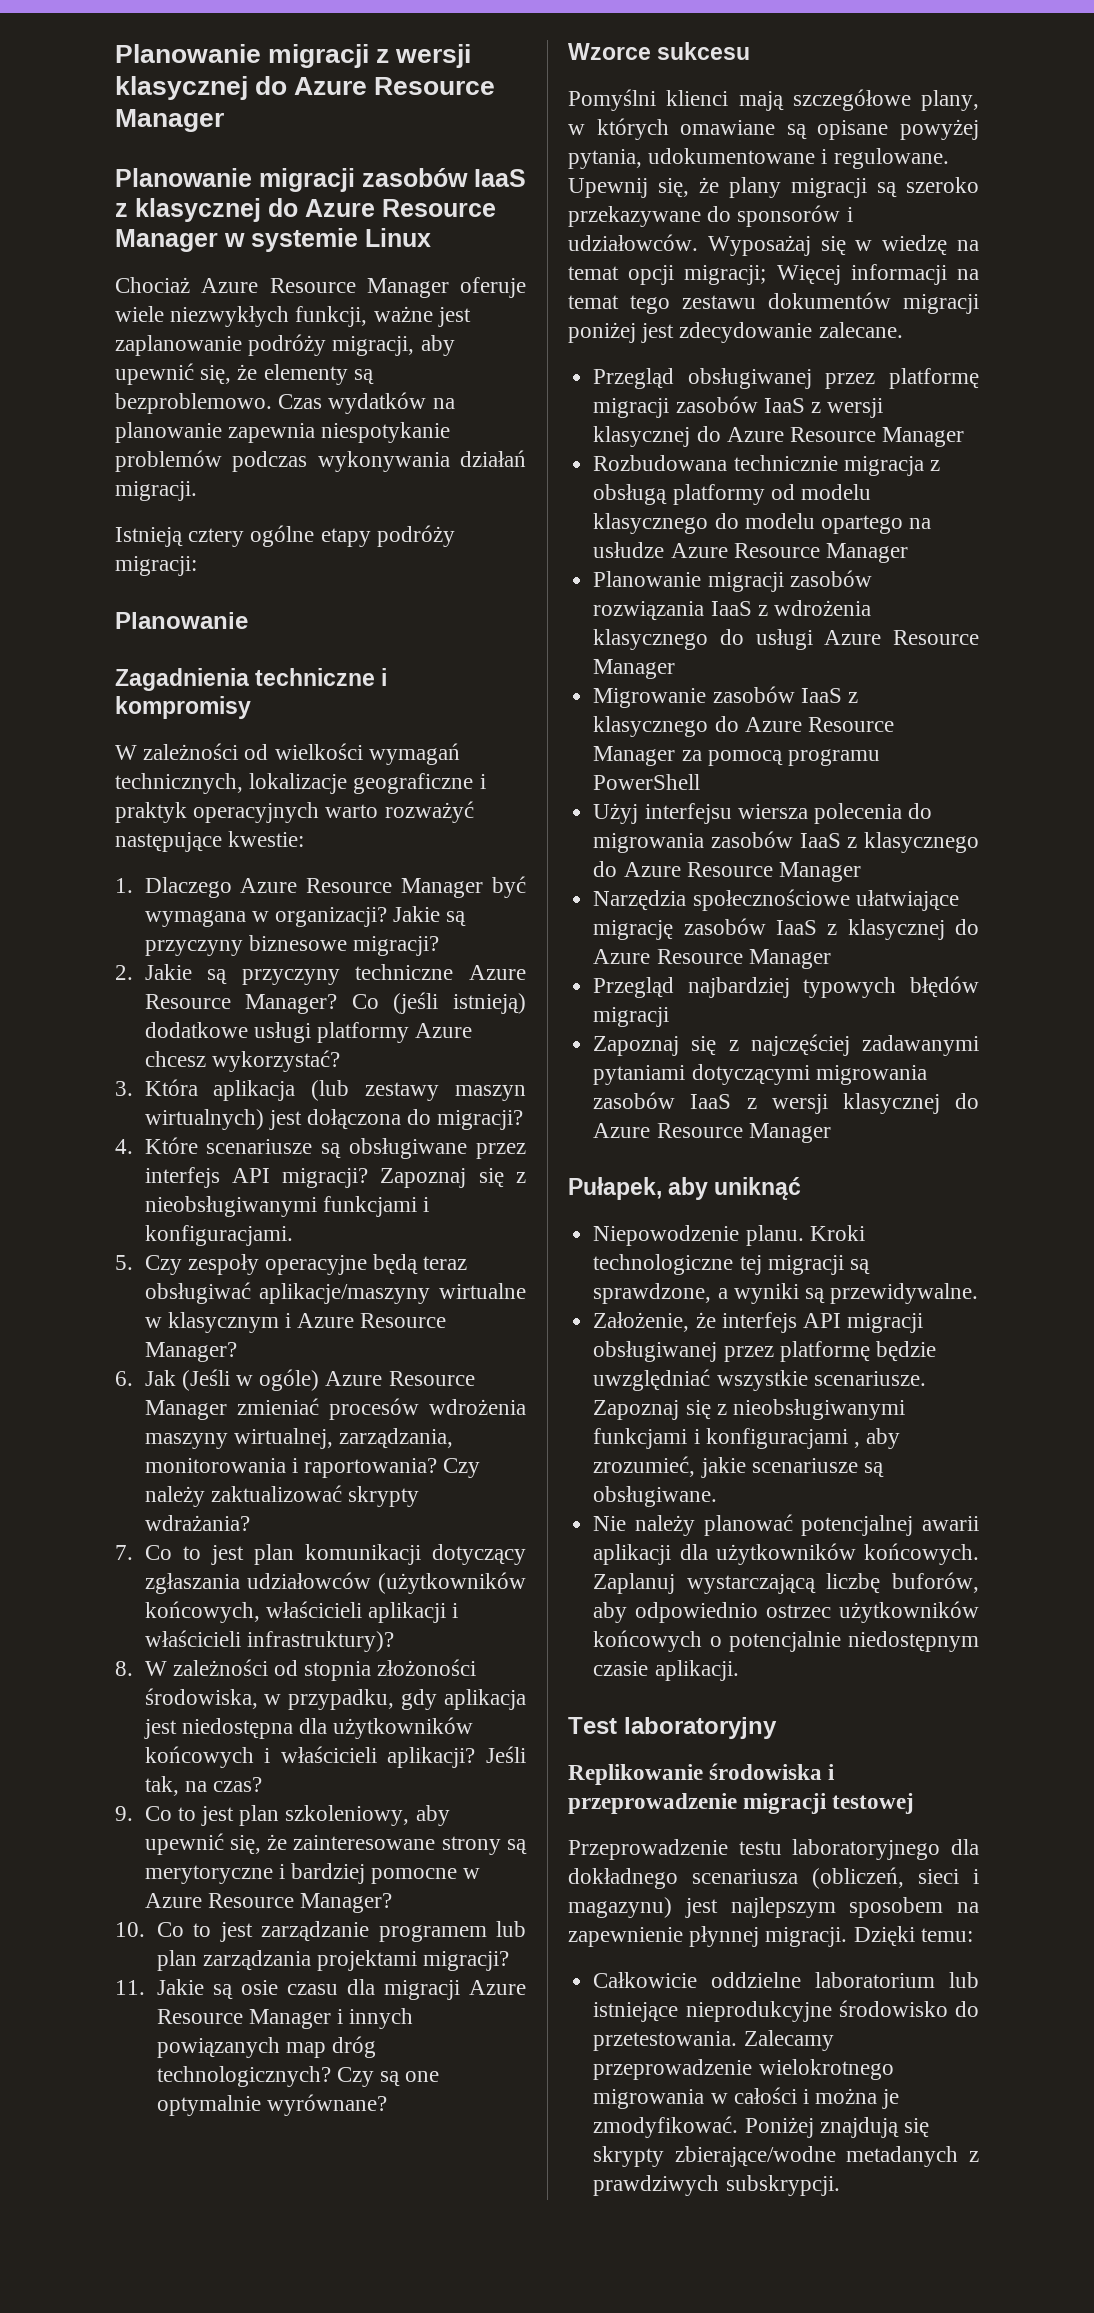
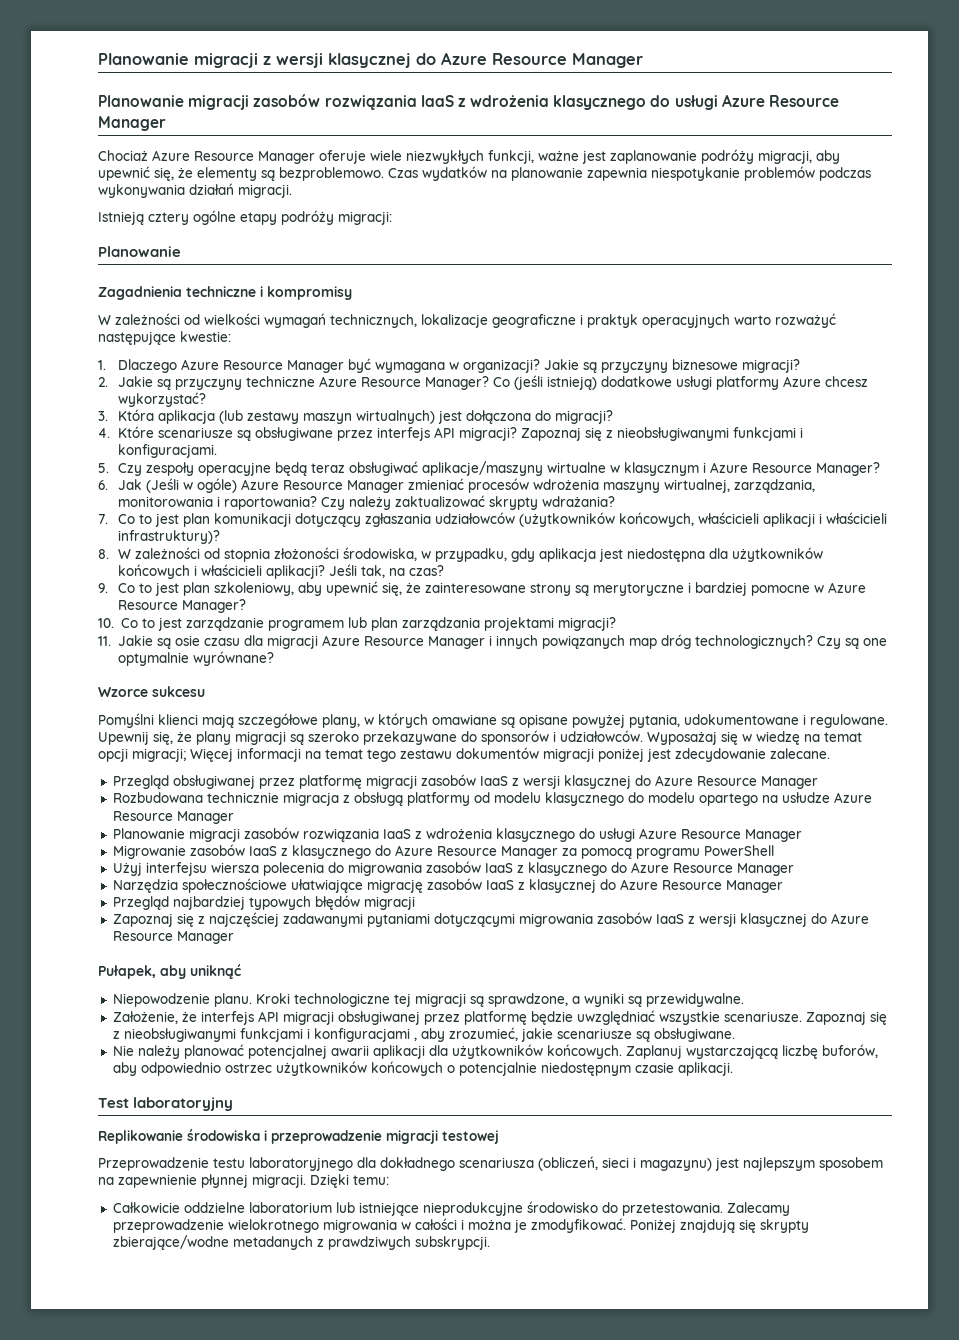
  Planowanie migracji z wersji klasycznej do Azure Resource Manager
- Planowanie migracji zasobów IaaS z klasycznej do Azure Resource Manager w systemie Linux
+ Planowanie migracji zasobów rozwiązania IaaS z wdrożenia klasycznego do usługi Azure Resource Manager

